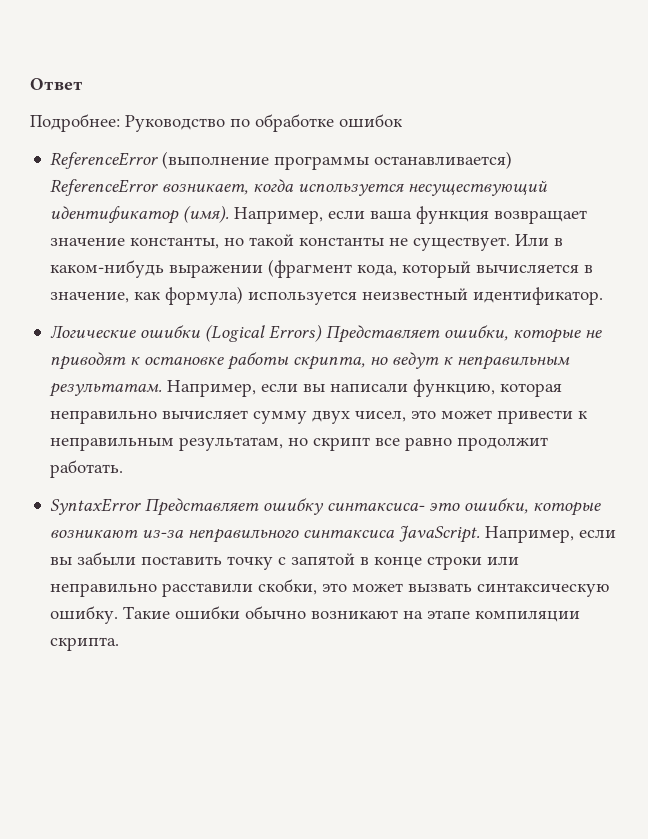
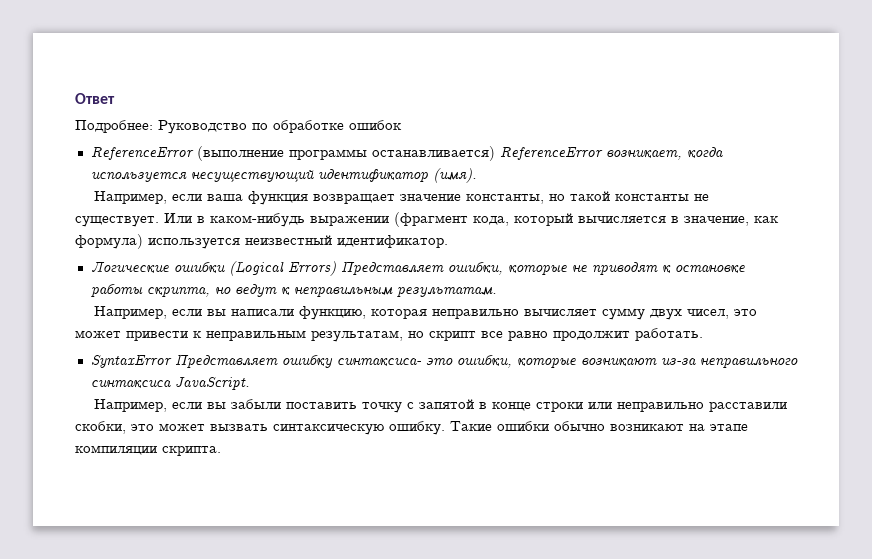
- ReferenceError (выполнение программы останавливается) ReferenceError возникает, когда используется несуществующий идентификатор (имя). Например, если ваша функция возвращает значение константы, но такой константы не существует.
+ ReferenceError (выполнение программы останавливается) ReferenceError возникает, когда используется несуществующий идентификатор (имя).
+ Например, если ваша функция возвращает значение константы, но такой константы не существует.
- Логические ошибки (Logical Errors) Представляет ошибки, которые не приводят к остановке работы скрипта, но ведут к неправильным результатам. Например, если вы написали функцию, которая неправильно вычисляет сумму двух чисел, это может привести к неправильным результатам, но скрипт все равно продолжит работать.
+ Логические ошибки (Logical Errors) Представляет ошибки, которые не приводят к остановке работы скрипта, но ведут к неправильным результатам.
+ Например, если вы написали функцию, которая неправильно вычисляет сумму двух чисел, это может привести к неправильным результатам, но скрипт все равно продолжит работать.
- SyntaxError Представляет ошибку синтаксиса- это ошибки, которые возникают из-за неправильного синтаксиса JavaScript. Например, если вы забыли поставить точку с запятой в конце строки или неправильно расставили скобки, это может вызвать синтаксическую ошибку.
+ SyntaxError Представляет ошибку синтаксиса- это ошибки, которые возникают из-за неправильного синтаксиса JavaScript.
+ Например, если вы забыли поставить точку с запятой в конце строки или неправильно расставили скобки, это может вызвать синтаксическую ошибку.

